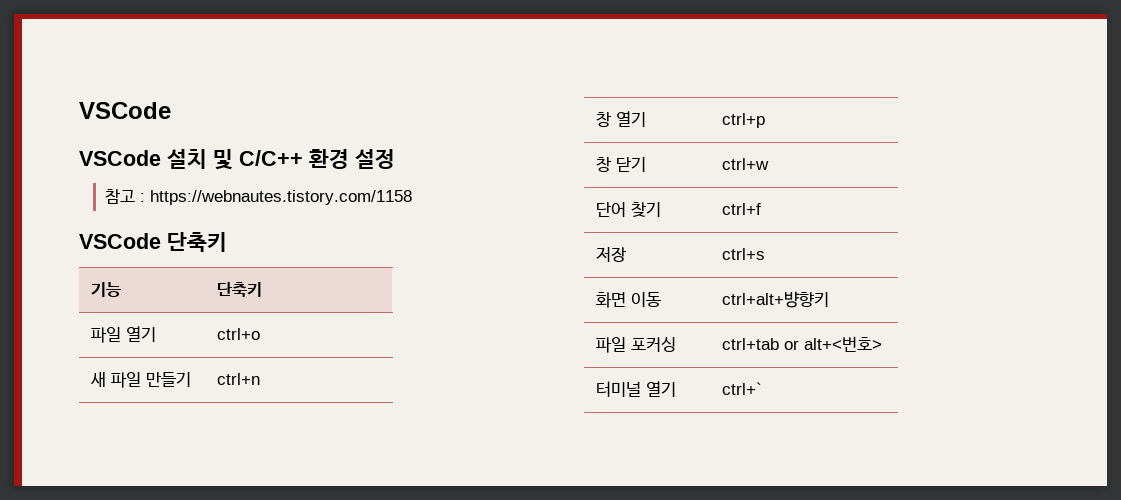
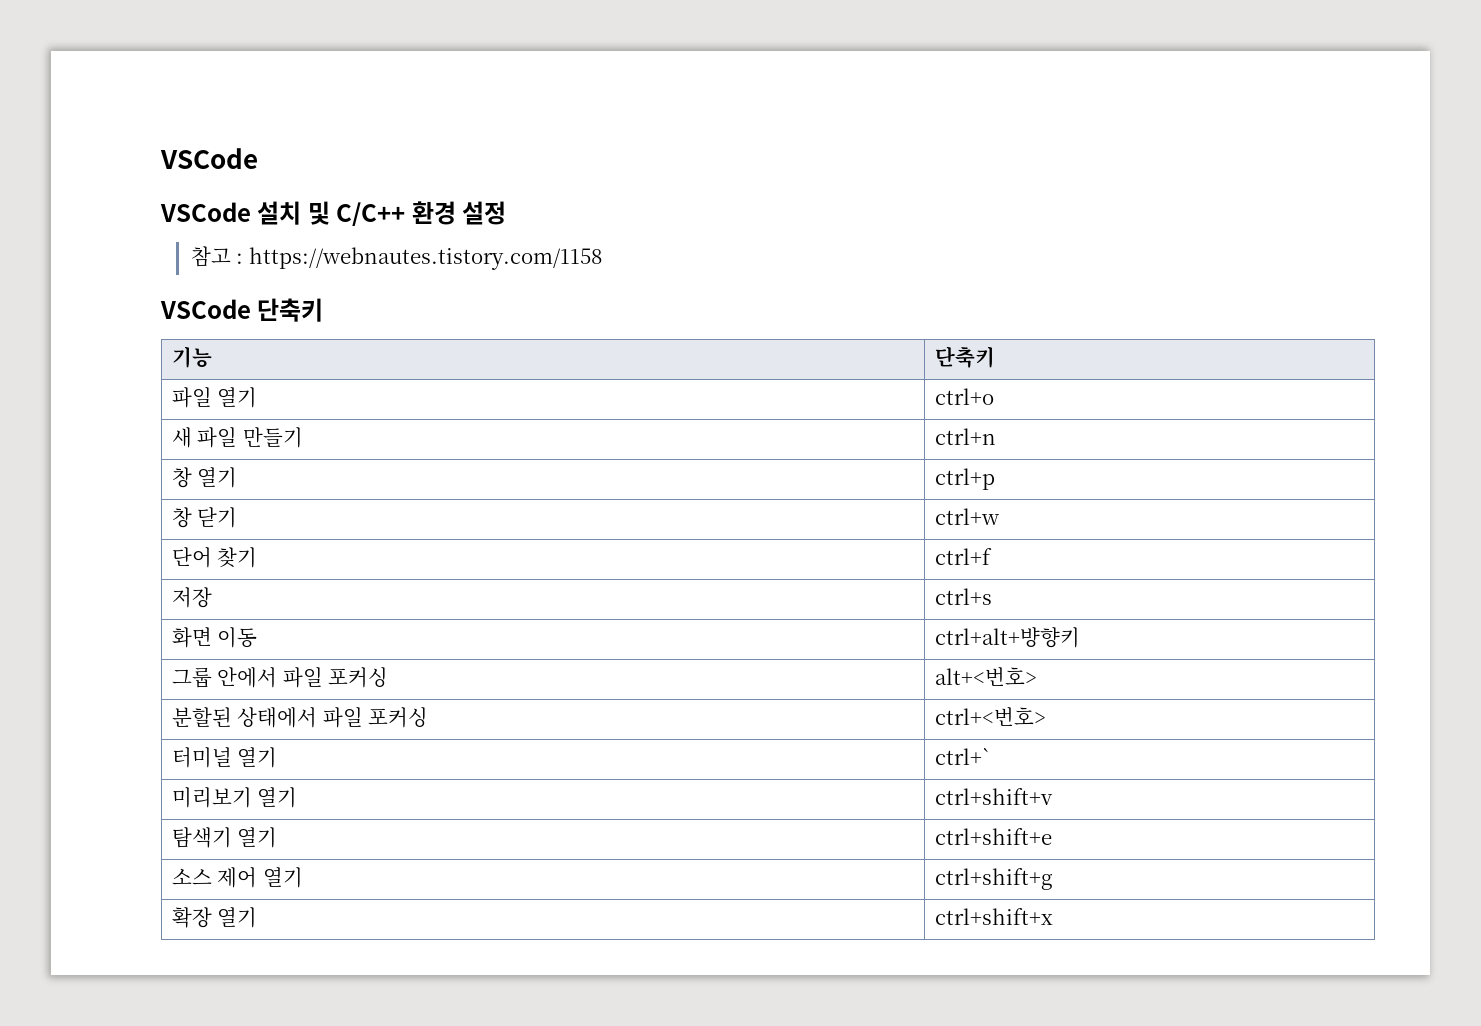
- 파일 포커싱 | ctrl+tab or alt+<번호>
+ 그룹 안에서 파일 포커싱 | alt+<번호>
+ 분할된 상태에서 파일 포커싱 | ctrl+<번호>
  터미널 열기 | ctrl+`
+ 미리보기 열기 | ctrl+shift+v
+ 탐색기 열기 | ctrl+shift+e
+ 소스 제어 열기 | ctrl+shift+g
+ 확장 열기 | ctrl+shift+x

